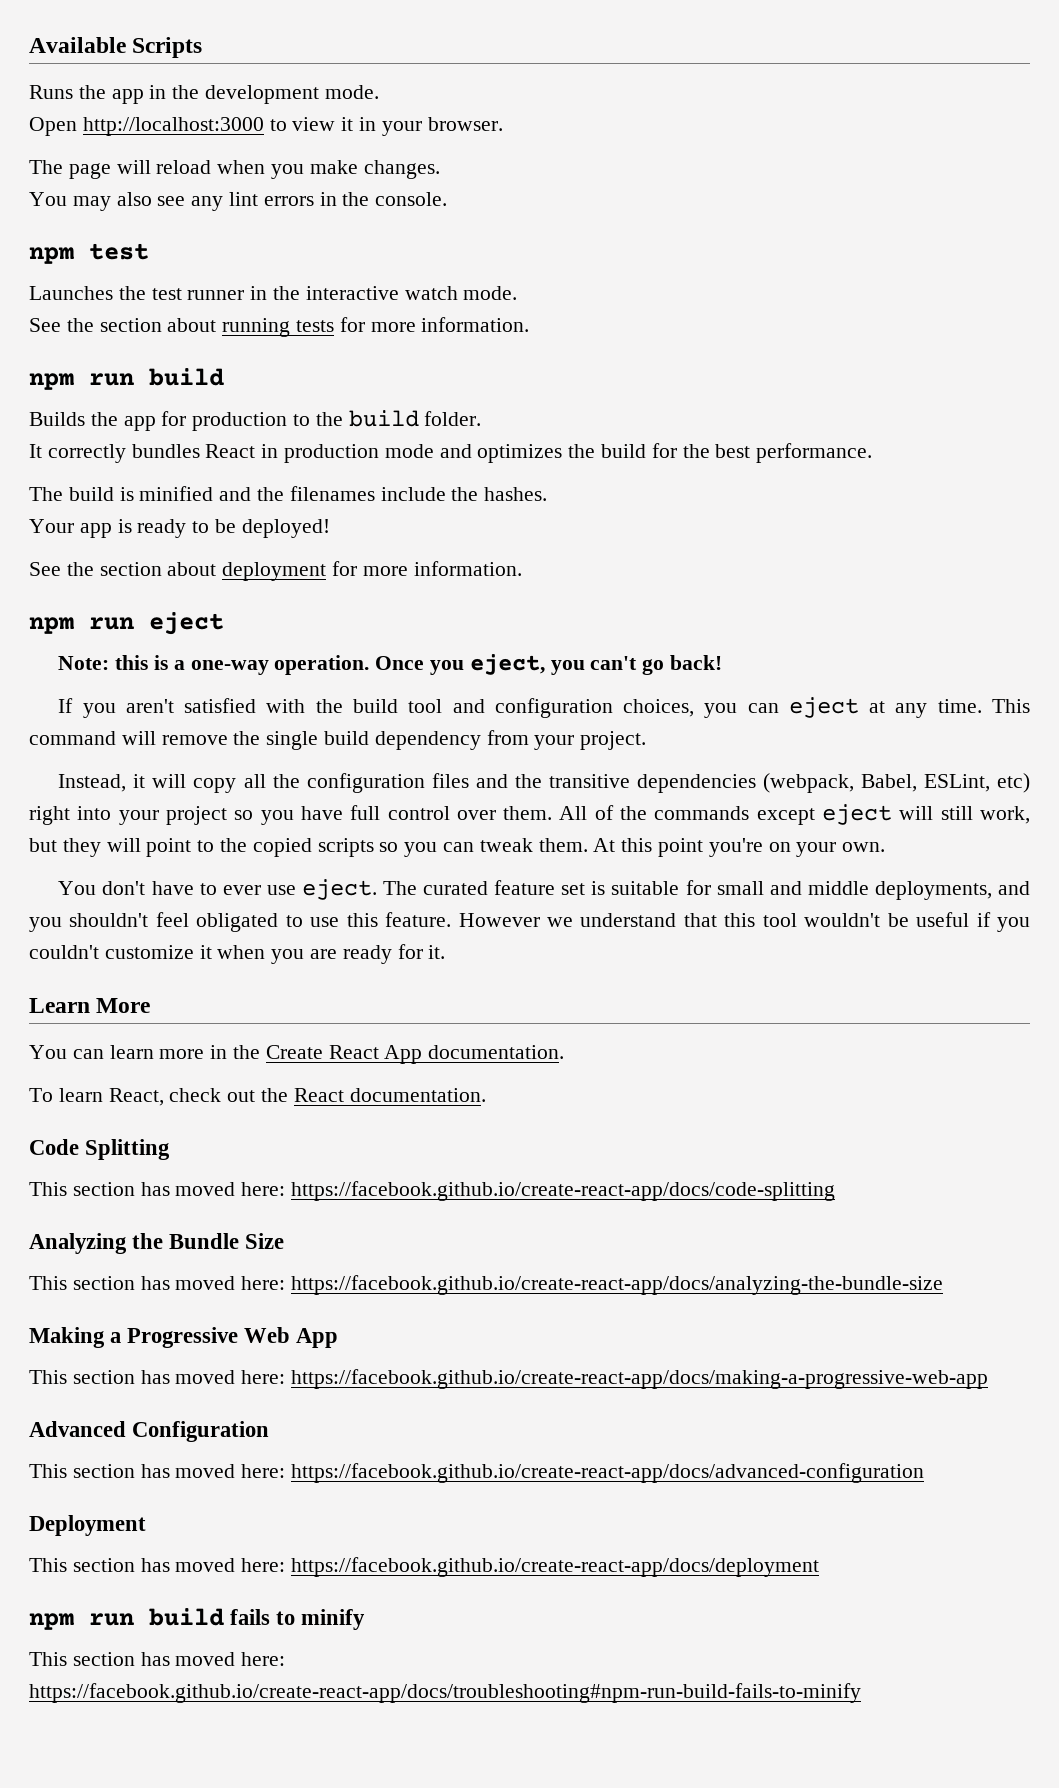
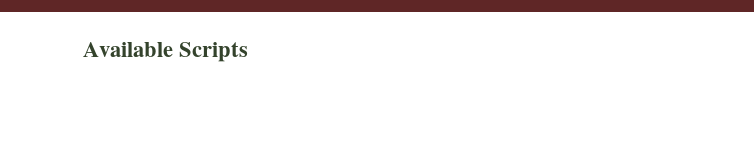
- Runs the app in the development mode.
- Open http://localhost:3000 to view it in your browser.
- The page will reload when you make changes.
- You may also see any lint errors in the console.
- npm test
- Launches the test runner in the interactive watch mode.
- See the section about running tests for more information.
- npm run build
- Builds the app for production to the build folder.
- It correctly bundles React in production mode and optimizes the build for the best performance.
- The build is minified and the filenames include the hashes.
- Your app is ready to be deployed!
- See the section about deployment for more information.
- npm run eject
- Note: this is a one-way operation. Once you eject, you can't go back!
- If you aren't satisfied with the build tool and configuration choices, you can eject at any time. This command will remove the single build dependency from your project.
- Instead, it will copy all the configuration files and the transitive dependencies (webpack, Babel, ESLint, etc) right into your project so you have full control over them. All of the commands except eject will still work, but they will point to the copied scripts so you can tweak them. At this point you're on your own.
- You don't have to ever use eject. The curated feature set is suitable for small and middle deployments, and you shouldn't feel obligated to use this feature. However we understand that this tool wouldn't be useful if you couldn't customize it when you are ready for it.
- Learn More
- You can learn more in the Create React App documentation.
- To learn React, check out the React documentation.
- Code Splitting
- This section has moved here: https://facebook.github.io/create-react-app/docs/code-splitting
- Analyzing the Bundle Size
- This section has moved here: https://facebook.github.io/create-react-app/docs/analyzing-the-bundle-size
- Making a Progressive Web App
- This section has moved here: https://facebook.github.io/create-react-app/docs/making-a-progressive-web-app
- Advanced Configuration
- This section has moved here: https://facebook.github.io/create-react-app/docs/advanced-configuration
- Deployment
- This section has moved here: https://facebook.github.io/create-react-app/docs/deployment
- npm run build fails to minify
- This section has moved here: https://facebook.github.io/create-react-app/docs/troubleshooting#npm-run-build-fails-to-minify

